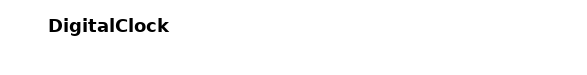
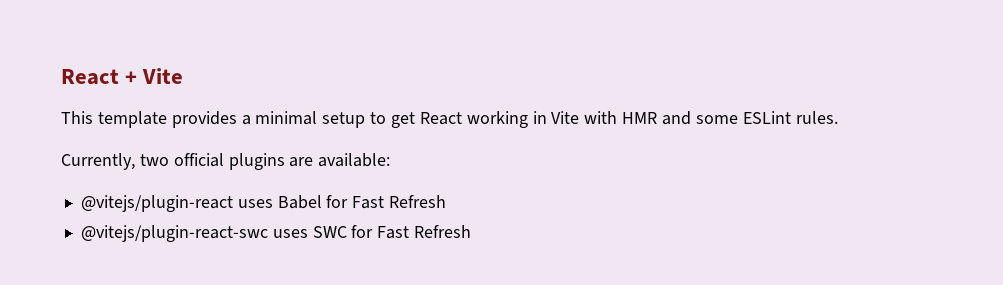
- DigitalClock
+ React + Vite
+ This template provides a minimal setup to get React working in Vite with HMR and some ESLint rules.
+ Currently, two official plugins are available:
+ @vitejs/plugin-react uses Babel for Fast Refresh
+ @vitejs/plugin-react-swc uses SWC for Fast Refresh

